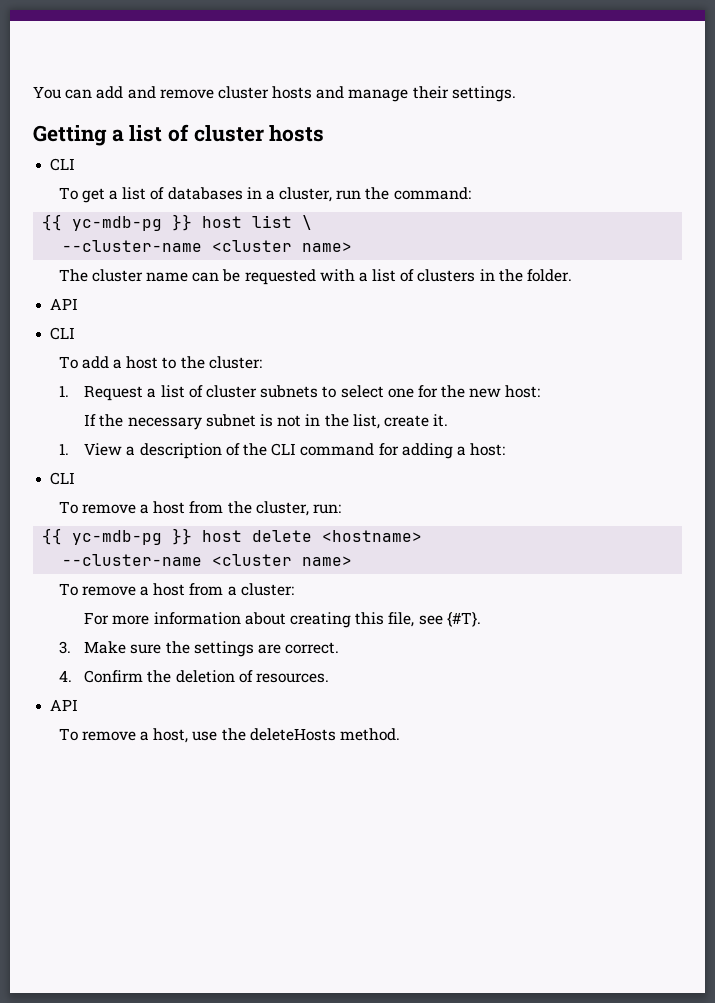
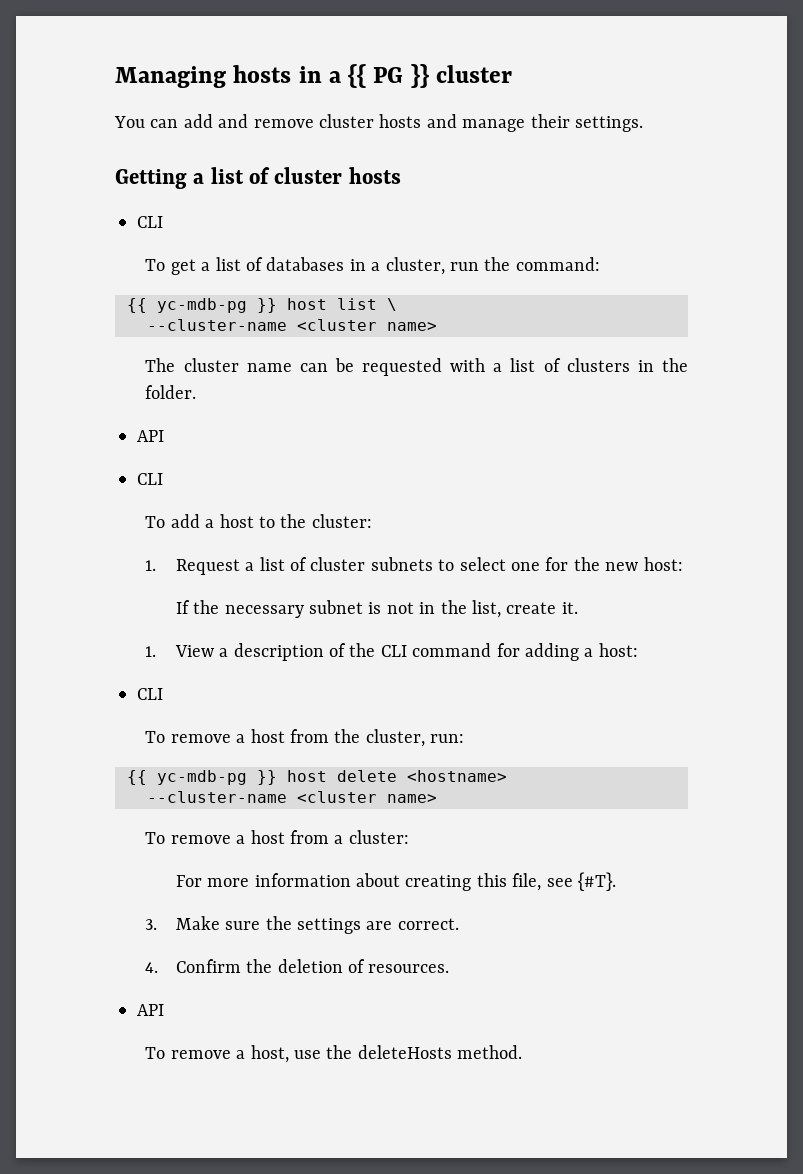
+ Managing hosts in a {{ PG }} cluster

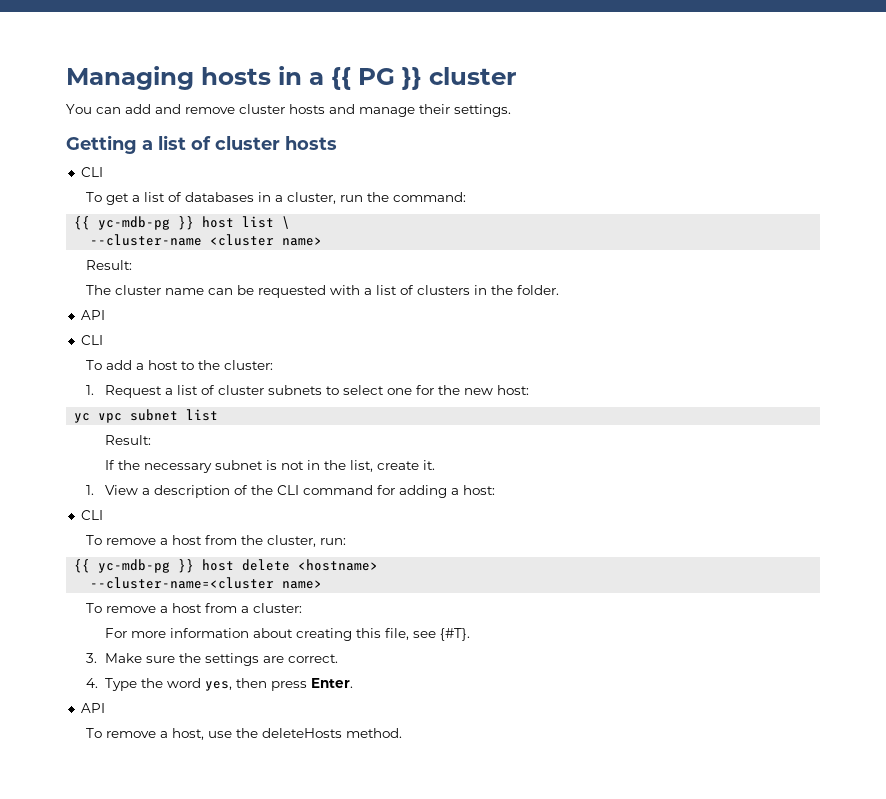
  {{ yc-mdb-pg }} host list \
  --cluster-name <cluster name>
+ Result:
+ yc vpc subnet list
+ Result:
  {{ yc-mdb-pg }} host delete <hostname>
- --cluster-name <cluster name>
+ --cluster-name=<cluster name>
- 4. Confirm the deletion of resources.
+ 4. Type the word yes, then press Enter.

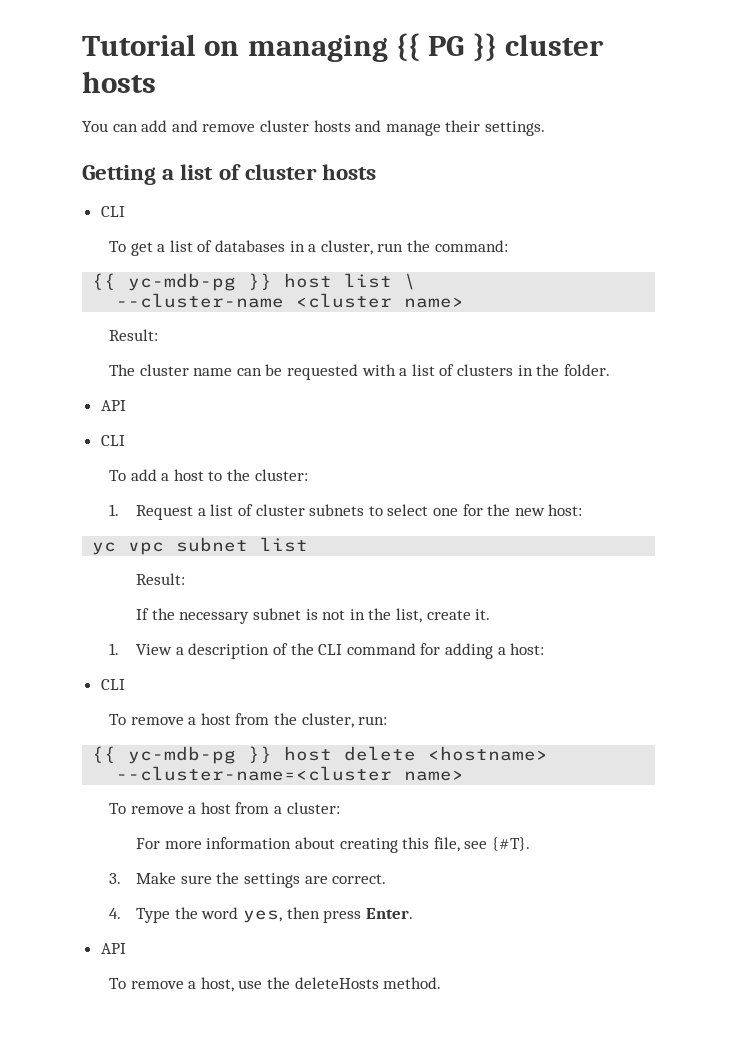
- Managing hosts in a {{ PG }} cluster
+ Tutorial on managing {{ PG }} cluster hosts

